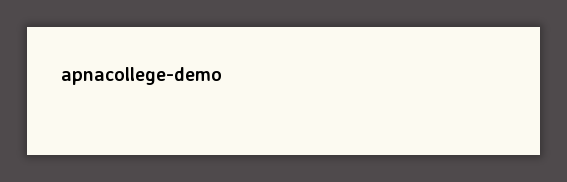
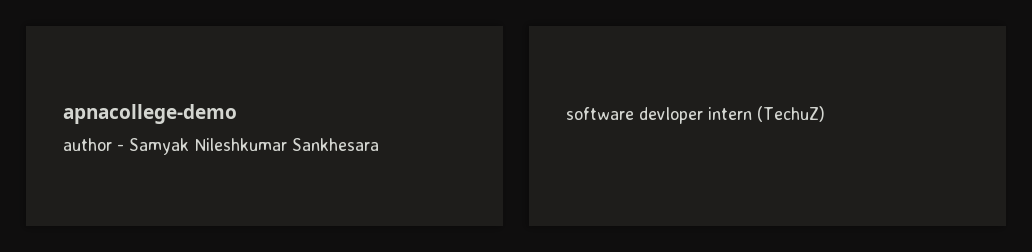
+ author - Samyak Nileshkumar Sankhesara
+ software devloper intern (TechuZ)

